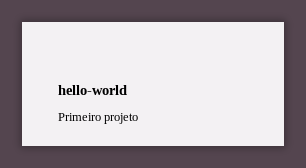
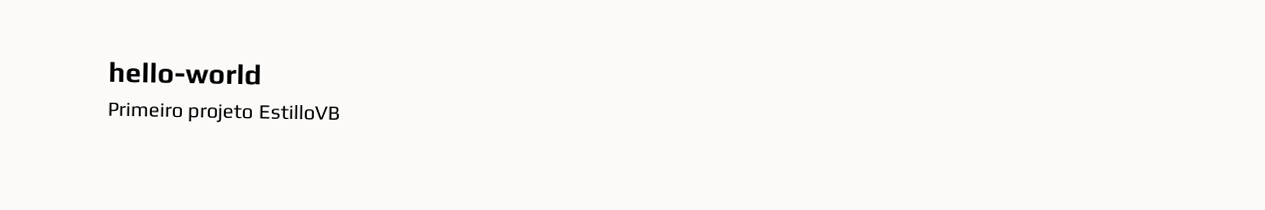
- Primeiro projeto
+ Primeiro projeto EstilloVB

